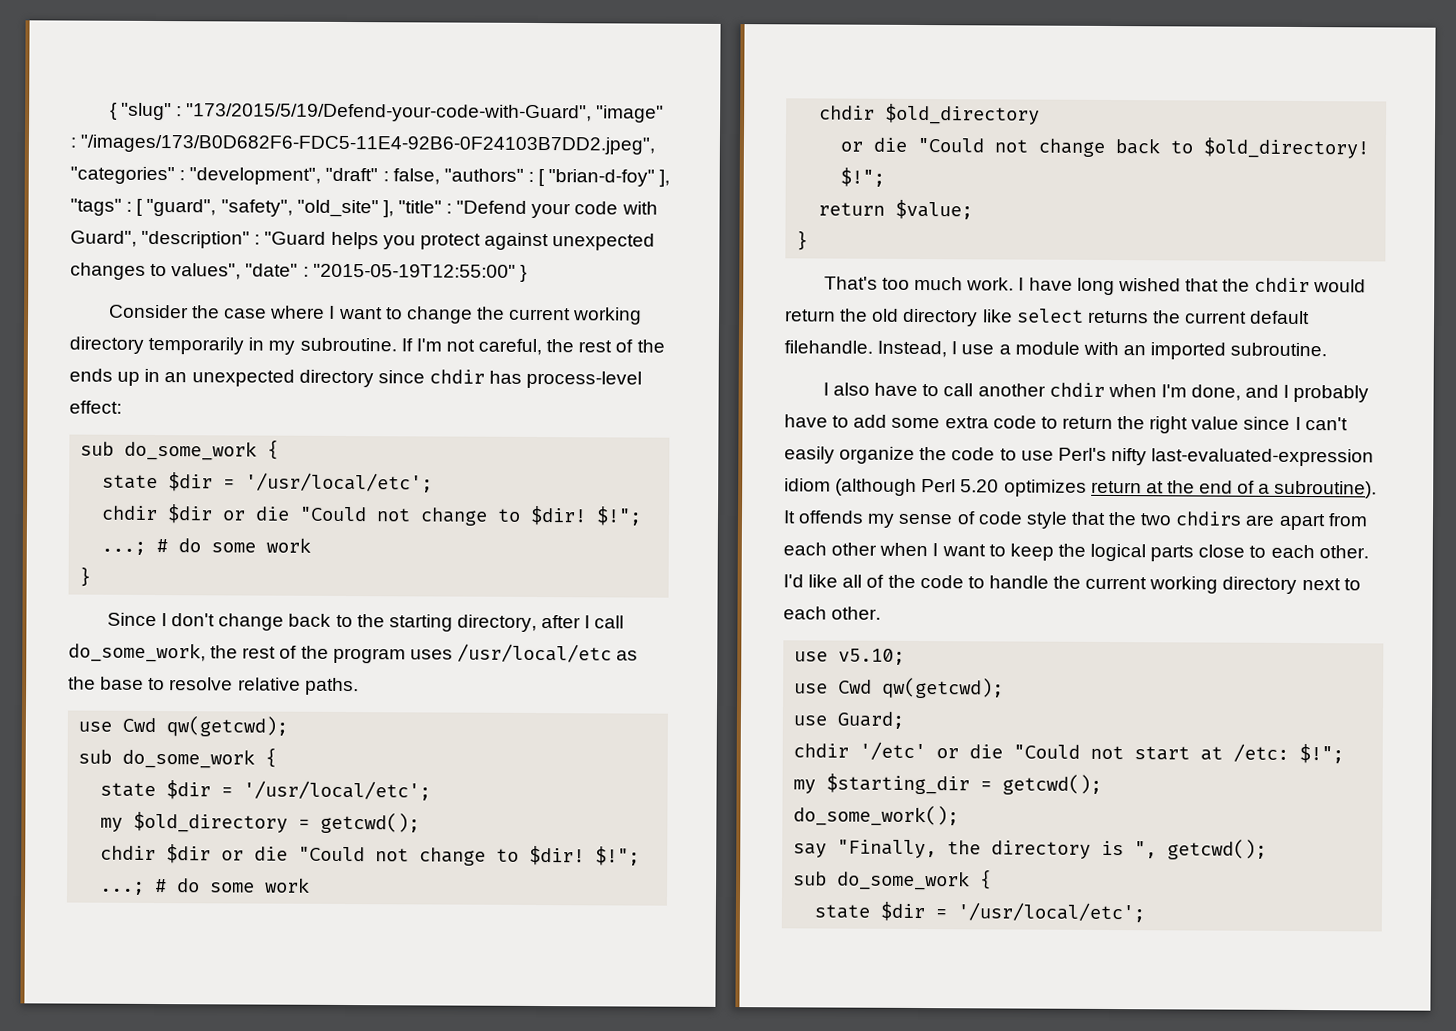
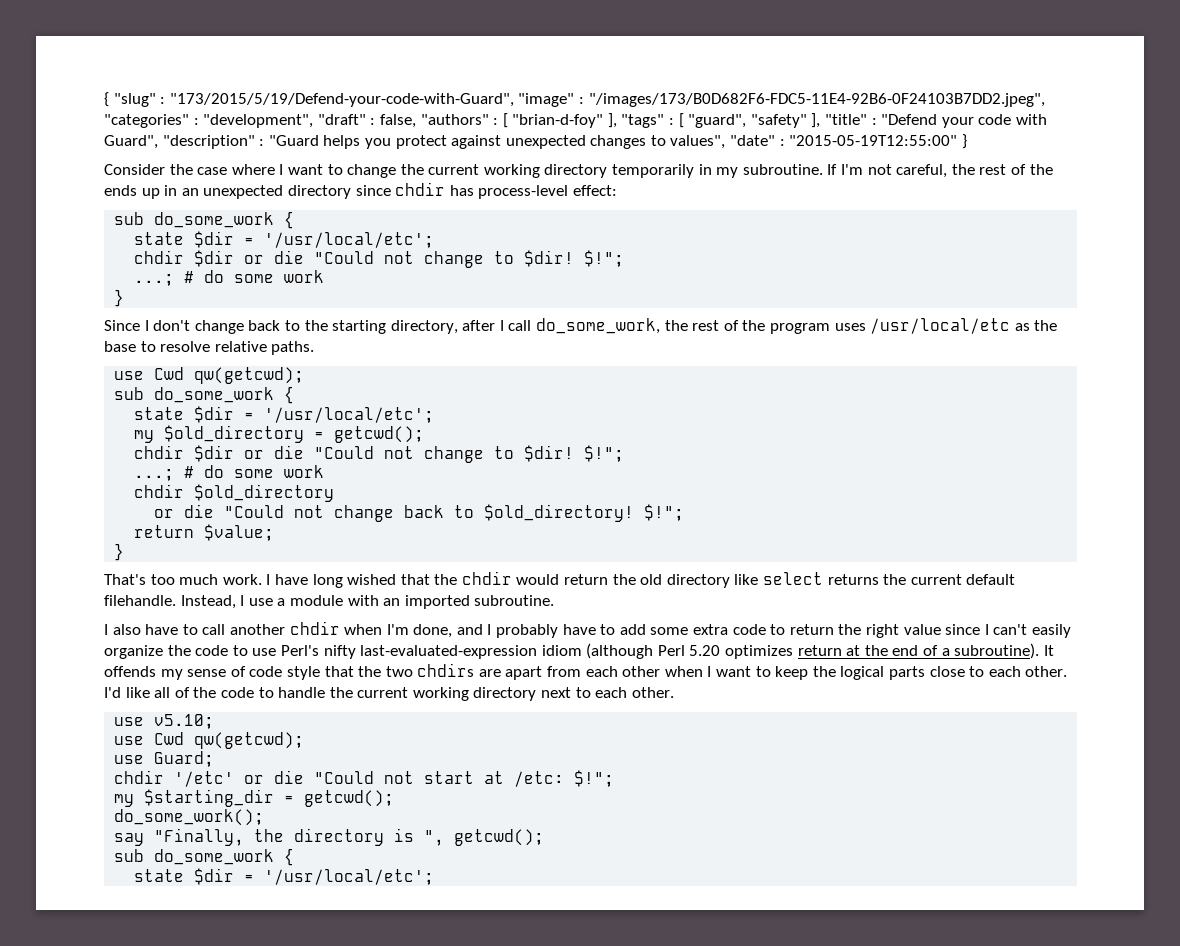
- { "slug" : "173/2015/5/19/Defend-your-code-with-Guard", "image" : "/images/173/B0D682F6-FDC5-11E4-92B6-0F24103B7DD2.jpeg", "categories" : "development", "draft" : false, "authors" : [ "brian-d-foy" ], "tags" : [ "guard", "safety", "old_site" ], "title" : "Defend your code with Guard", "description" : "Guard helps you protect against unexpected changes to values", "date" : "2015-05-19T12:55:00" }
+ { "slug" : "173/2015/5/19/Defend-your-code-with-Guard", "image" : "/images/173/B0D682F6-FDC5-11E4-92B6-0F24103B7DD2.jpeg", "categories" : "development", "draft" : false, "authors" : [ "brian-d-foy" ], "tags" : [ "guard", "safety" ], "title" : "Defend your code with Guard", "description" : "Guard helps you protect against unexpected changes to values", "date" : "2015-05-19T12:55:00" }

